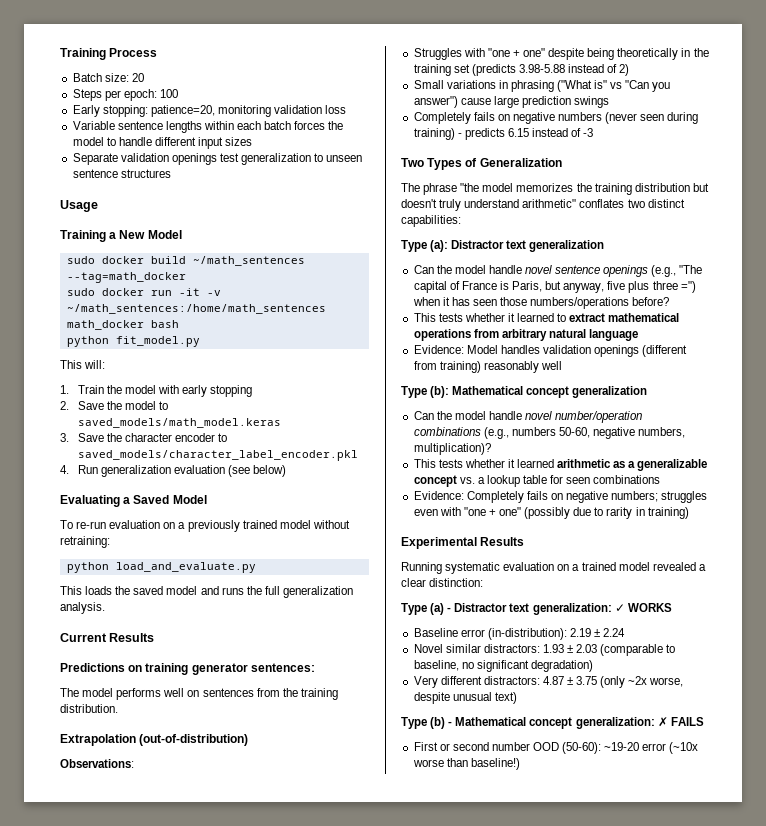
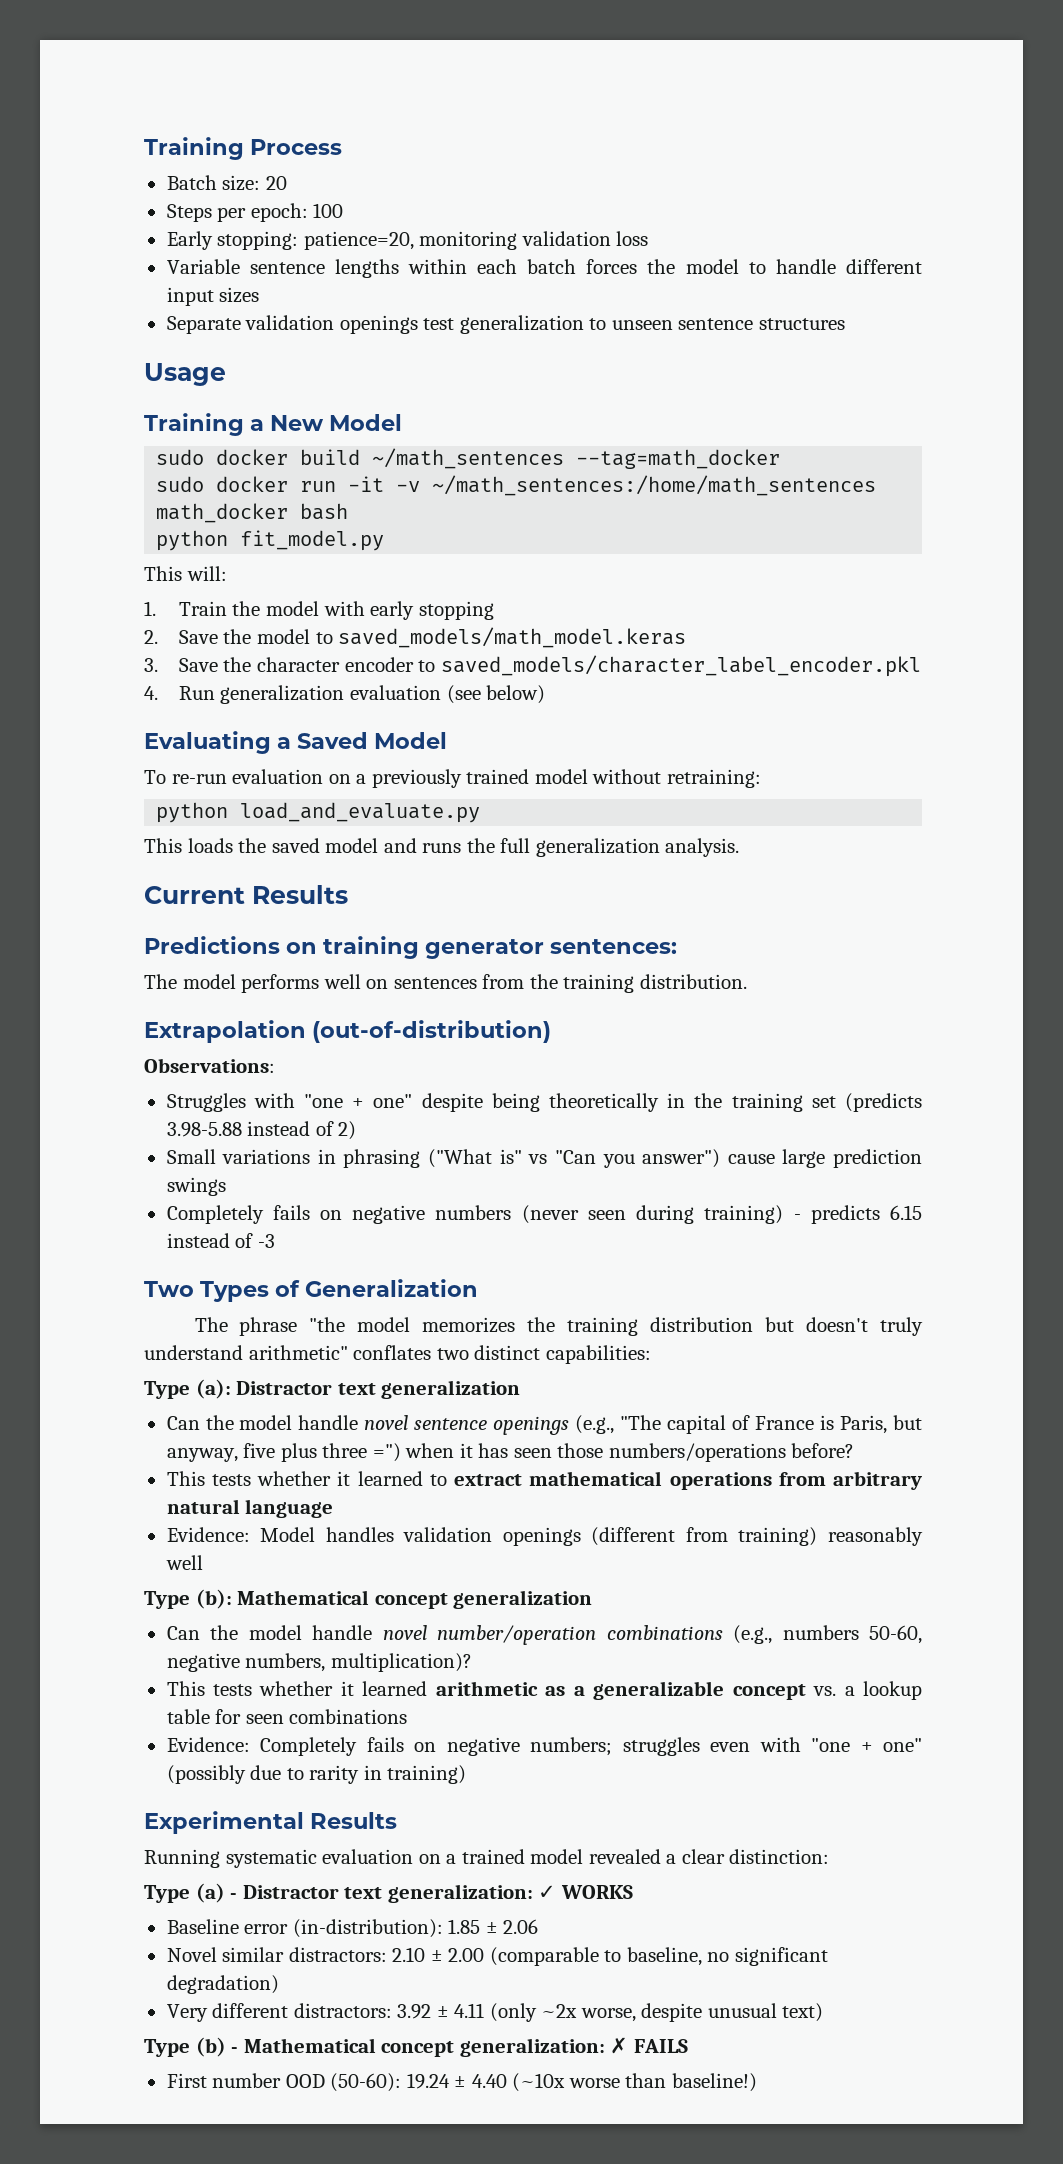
- Baseline error (in-distribution): 2.19 ± 2.24
+ Baseline error (in-distribution): 1.85 ± 2.06
- Novel similar distractors: 1.93 ± 2.03 (comparable to baseline, no significant degradation)
+ Novel similar distractors: 2.10 ± 2.00 (comparable to baseline, no significant degradation)
- Very different distractors: 4.87 ± 3.75 (only ~2x worse, despite unusual text)
+ Very different distractors: 3.92 ± 4.11 (only ~2x worse, despite unusual text)
- First or second number OOD (50-60): ~19-20 error (~10x worse than baseline!)
+ First number OOD (50-60): 19.24 ± 4.40 (~10x worse than baseline!)

